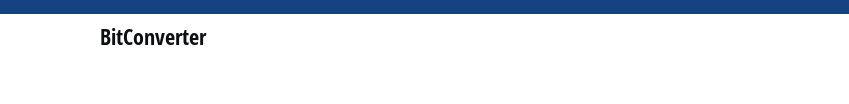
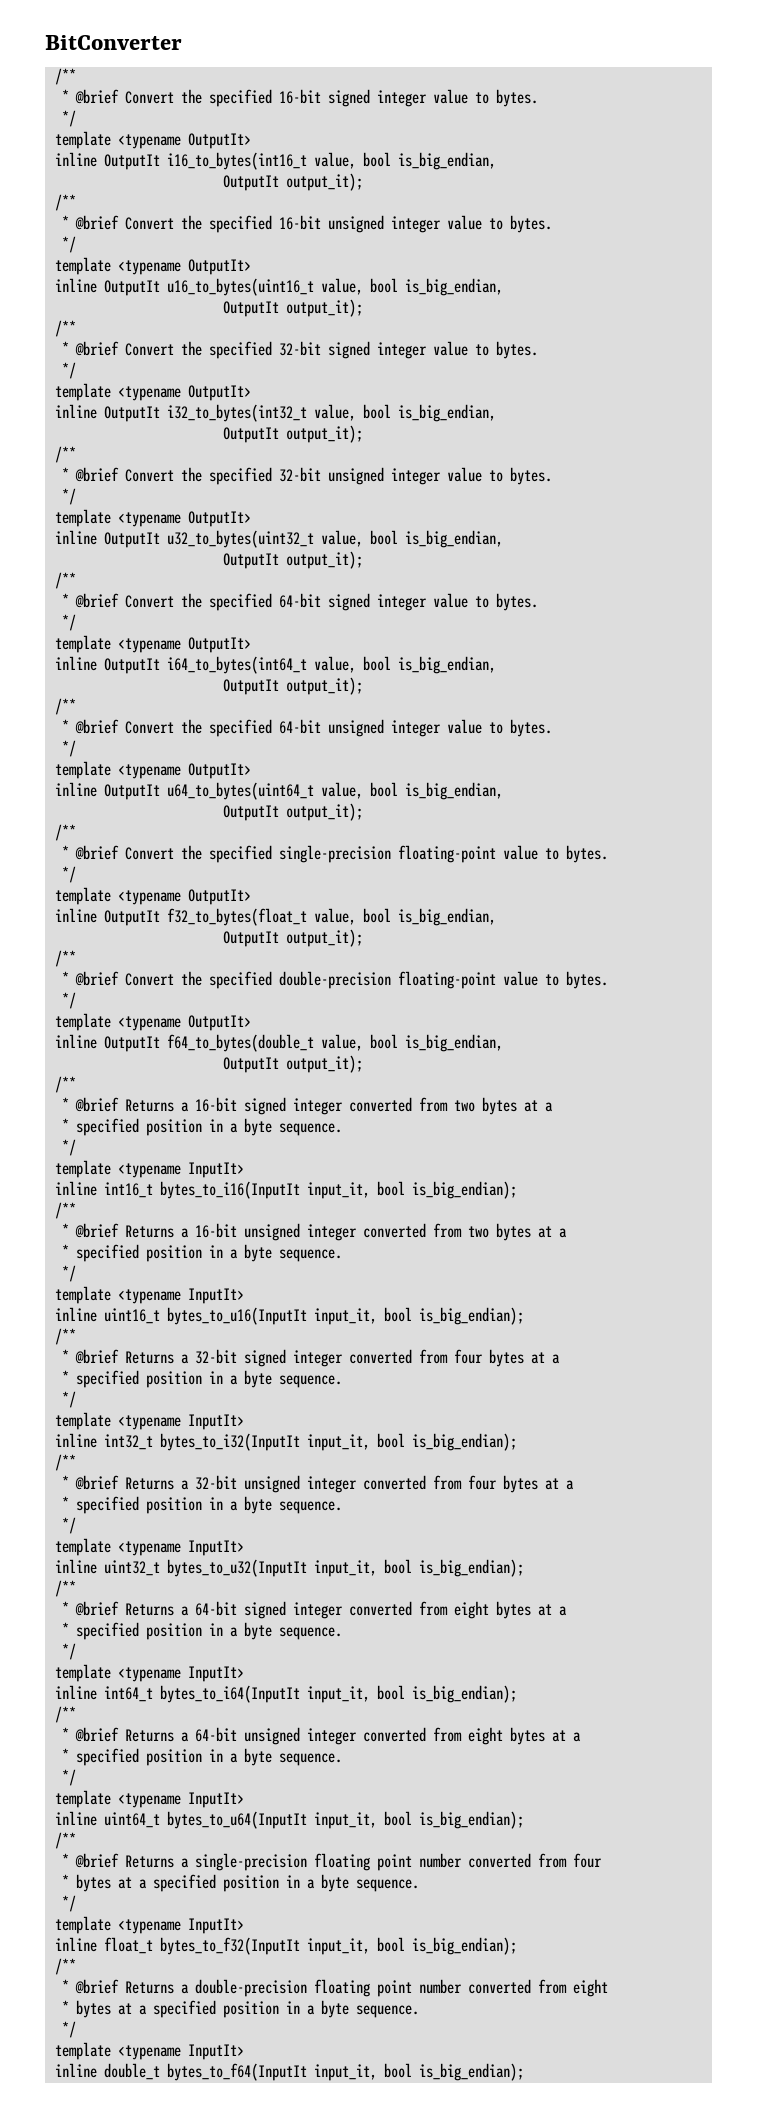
  BitConverter
+ /**
+ * @brief Convert the specified 16-bit signed integer value to bytes.
+ */
+ template <typename OutputIt>
+ inline OutputIt i16_to_bytes(int16_t value, bool is_big_endian,
+ OutputIt output_it);
+ /**
+ * @brief Convert the specified 16-bit unsigned integer value to bytes.
+ */
+ template <typename OutputIt>
+ inline OutputIt u16_to_bytes(uint16_t value, bool is_big_endian,
+ OutputIt output_it);
+ /**
+ * @brief Convert the specified 32-bit signed integer value to bytes.
+ */
+ template <typename OutputIt>
+ inline OutputIt i32_to_bytes(int32_t value, bool is_big_endian,
+ OutputIt output_it);
+ /**
+ * @brief Convert the specified 32-bit unsigned integer value to bytes.
+ */
+ template <typename OutputIt>
+ inline OutputIt u32_to_bytes(uint32_t value, bool is_big_endian,
+ OutputIt output_it);
+ /**
+ * @brief Convert the specified 64-bit signed integer value to bytes.
+ */
+ template <typename OutputIt>
+ inline OutputIt i64_to_bytes(int64_t value, bool is_big_endian,
+ OutputIt output_it);
+ /**
+ * @brief Convert the specified 64-bit unsigned integer value to bytes.
+ */
+ template <typename OutputIt>
+ inline OutputIt u64_to_bytes(uint64_t value, bool is_big_endian,
+ OutputIt output_it);
+ /**
+ * @brief Convert the specified single-precision floating-point value to bytes.
+ */
+ template <typename OutputIt>
+ inline OutputIt f32_to_bytes(float_t value, bool is_big_endian,
+ OutputIt output_it);
+ /**
+ * @brief Convert the specified double-precision floating-point value to bytes.
+ */
+ template <typename OutputIt>
+ inline OutputIt f64_to_bytes(double_t value, bool is_big_endian,
+ OutputIt output_it);
+ /**
+ * @brief Returns a 16-bit signed integer converted from two bytes at a
+ * specified position in a byte sequence.
+ */
+ template <typename InputIt>
+ inline int16_t bytes_to_i16(InputIt input_it, bool is_big_endian);
+ /**
+ * @brief Returns a 16-bit unsigned integer converted from two bytes at a
+ * specified position in a byte sequence.
+ */
+ template <typename InputIt>
+ inline uint16_t bytes_to_u16(InputIt input_it, bool is_big_endian);
+ /**
+ * @brief Returns a 32-bit signed integer converted from four bytes at a
+ * specified position in a byte sequence.
+ */
+ template <typename InputIt>
+ inline int32_t bytes_to_i32(InputIt input_it, bool is_big_endian);
+ /**
+ * @brief Returns a 32-bit unsigned integer converted from four bytes at a
+ * specified position in a byte sequence.
+ */
+ template <typename InputIt>
+ inline uint32_t bytes_to_u32(InputIt input_it, bool is_big_endian);
+ /**
+ * @brief Returns a 64-bit signed integer converted from eight bytes at a
+ * specified position in a byte sequence.
+ */
+ template <typename InputIt>
+ inline int64_t bytes_to_i64(InputIt input_it, bool is_big_endian);
+ /**
+ * @brief Returns a 64-bit unsigned integer converted from eight bytes at a
+ * specified position in a byte sequence.
+ */
+ template <typename InputIt>
+ inline uint64_t bytes_to_u64(InputIt input_it, bool is_big_endian);
+ /**
+ * @brief Returns a single-precision floating point number converted from four
+ * bytes at a specified position in a byte sequence.
+ */
+ template <typename InputIt>
+ inline float_t bytes_to_f32(InputIt input_it, bool is_big_endian);
+ /**
+ * @brief Returns a double-precision floating point number converted from eight
+ * bytes at a specified position in a byte sequence.
+ */
+ template <typename InputIt>
+ inline double_t bytes_to_f64(InputIt input_it, bool is_big_endian);

